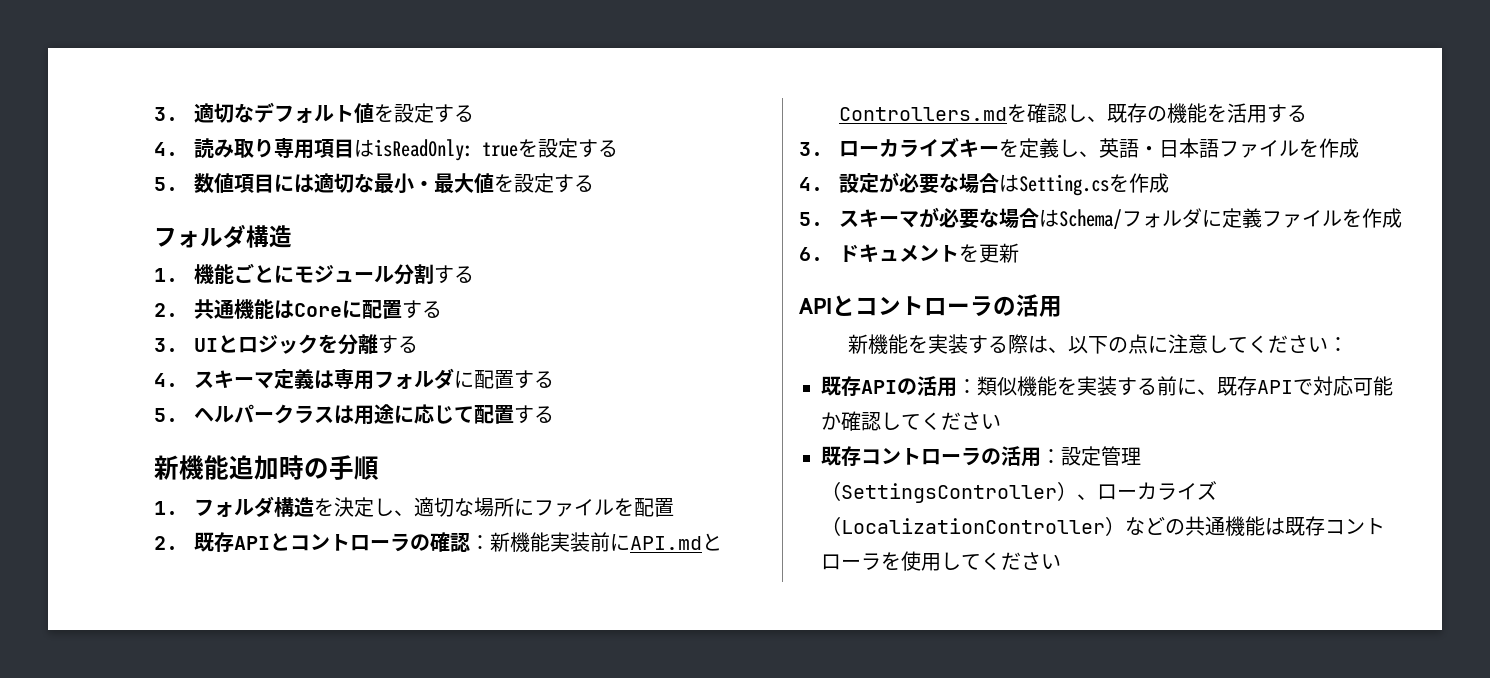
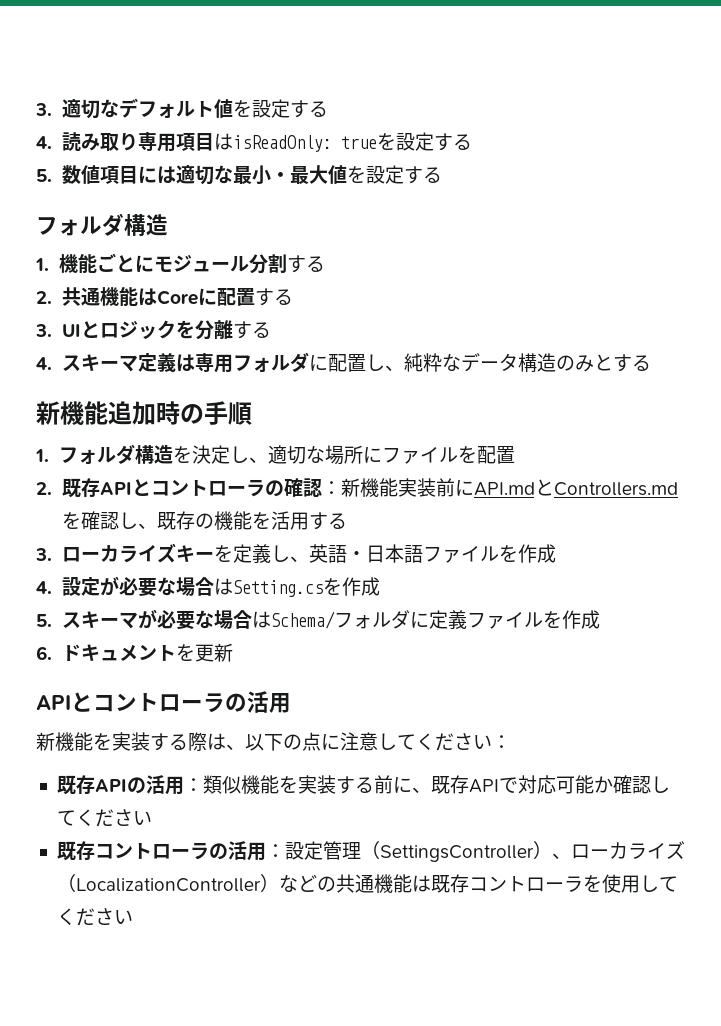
- 4.スキーマ定義は専用フォルダに配置する
- 5.ヘルパークラスは用途に応じて配置する
+ 4.スキーマ定義は専用フォルダに配置し、純粋なデータ構造のみとする

